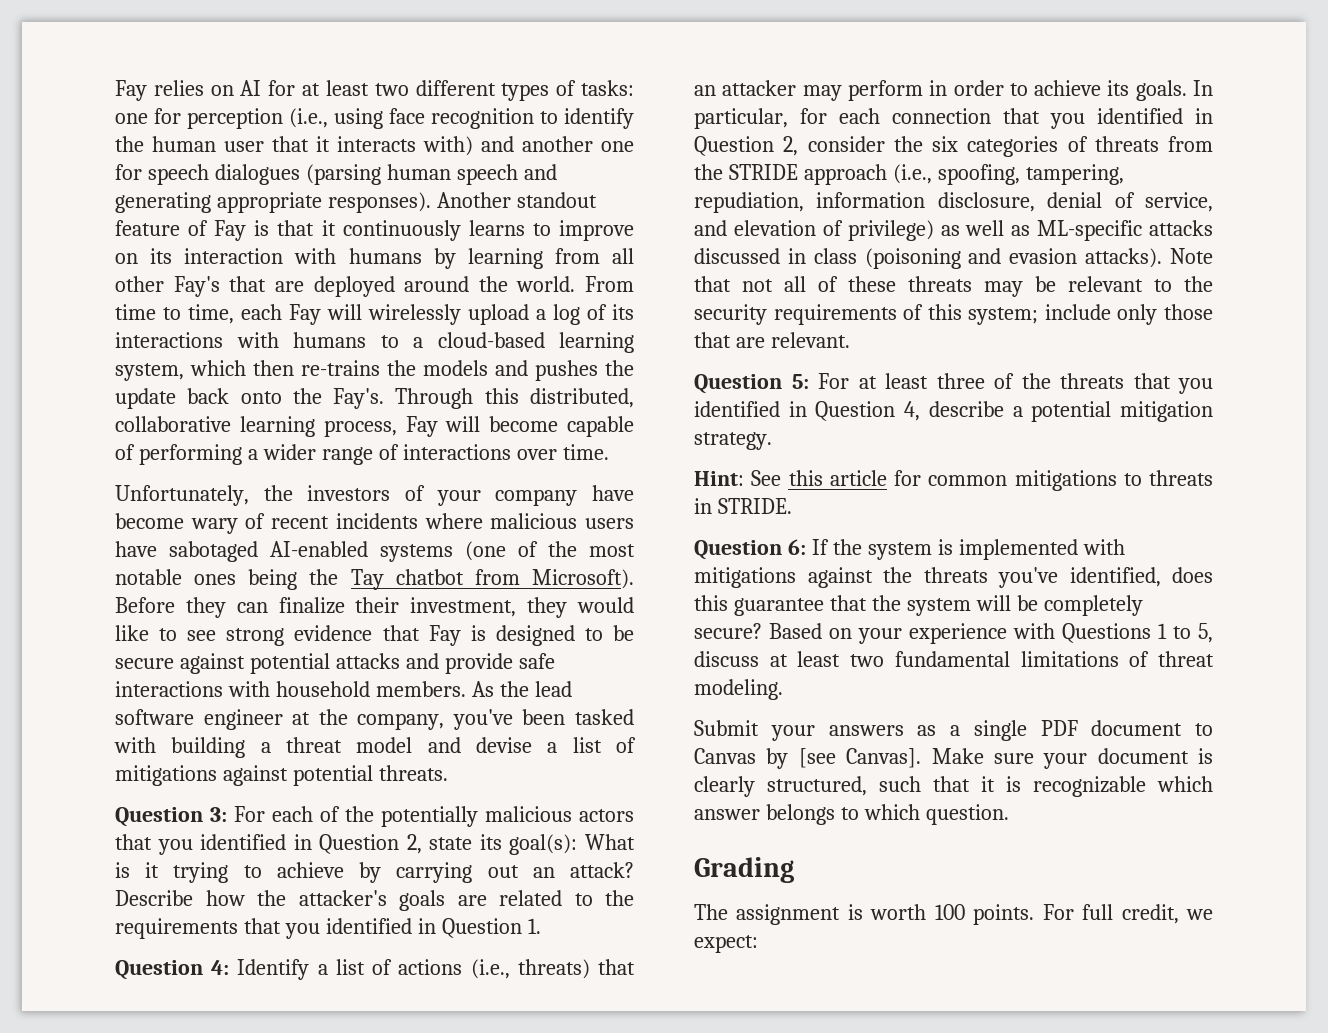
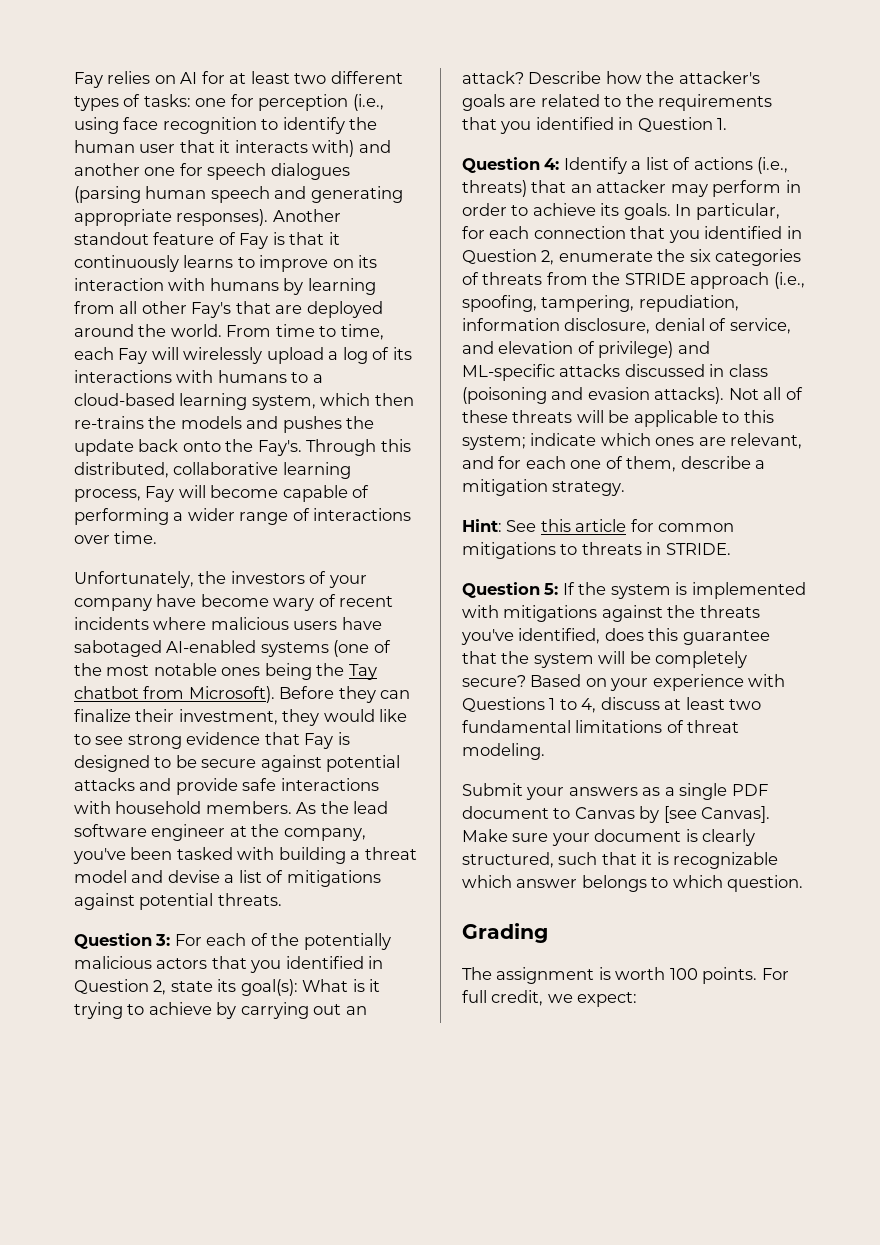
- In particular, for each connection that you identified in Question 2, consider the six categories of threats from the STRIDE approach (i.e., spoofing, tampering, repudiation, information disclosure, denial of service, and elevation of privilege) as well as ML-specific attacks discussed in class (poisoning and evasion attacks).
+ In particular, for each connection that you identified in Question 2, enumerate the six categories of threats from the STRIDE approach (i.e., spoofing, tampering, repudiation, information disclosure, denial of service, and elevation of privilege) and ML-specific attacks discussed in class (poisoning and evasion attacks).
- Note that not all of these threats may be relevant to the security requirements of this system; include only those that are relevant.
- Question 5: For at least three of the threats that you identified in Question 4, describe a potential mitigation strategy.
+ Not all of these threats will be applicable to this system; indicate which ones are relevant, and for each one of them, describe a mitigation strategy.
- Question 6: If the system is implemented with mitigations against the threats you've identified, does this guarantee that the system will be completely secure?
+ Question 5: If the system is implemented with mitigations against the threats you've identified, does this guarantee that the system will be completely secure?
- Based on your experience with Questions 1 to 5, discuss at least two fundamental limitations of threat modeling.
+ Based on your experience with Questions 1 to 4, discuss at least two fundamental limitations of threat modeling.

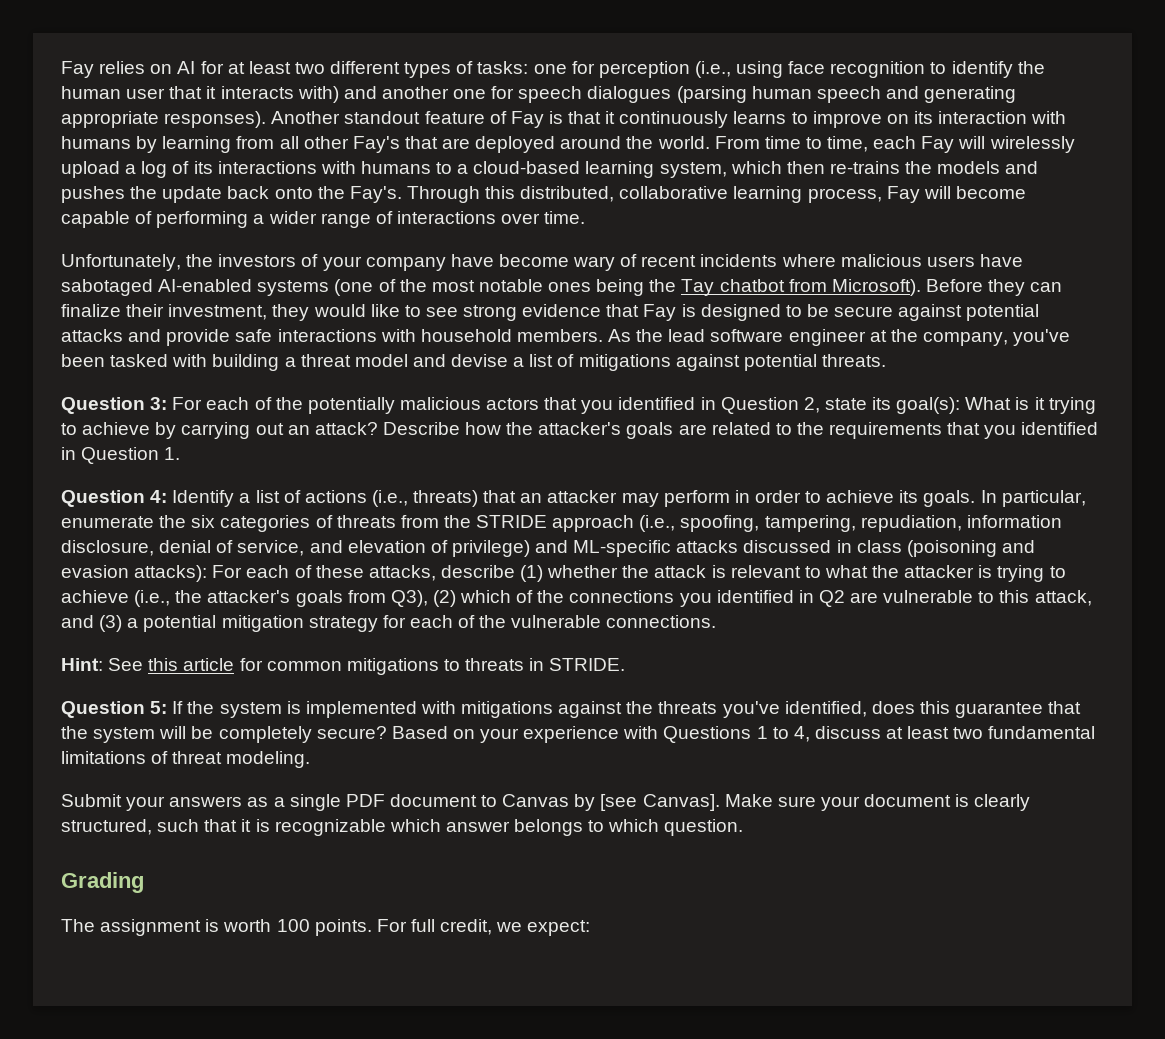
- In particular, for each connection that you identified in Question 2, enumerate the six categories of threats from the STRIDE approach (i.e., spoofing, tampering, repudiation, information disclosure, denial of service, and elevation of privilege) and ML-specific attacks discussed in class (poisoning and evasion attacks). Not all of these threats will be applicable to this system; indicate which ones are relevant, and for each one of them, describe a mitigation strategy.
+ In particular, enumerate the six categories of threats from the STRIDE approach (i.e., spoofing, tampering, repudiation, information disclosure, denial of service, and elevation of privilege) and ML-specific attacks discussed in class (poisoning and evasion attacks): For each of these attacks, describe (1) whether the attack is relevant to what the attacker is trying to achieve (i.e., the attacker's goals from Q3), (2) which of the connections you identified in Q2 are vulnerable to this attack, and (3) a potential mitigation strategy for each of the vulnerable connections.

